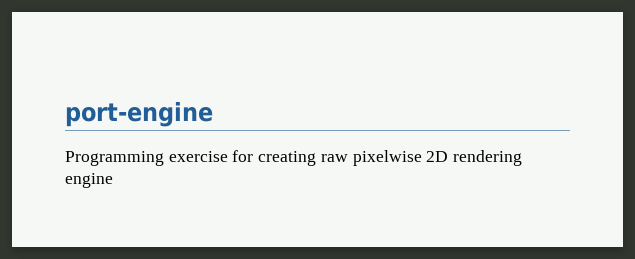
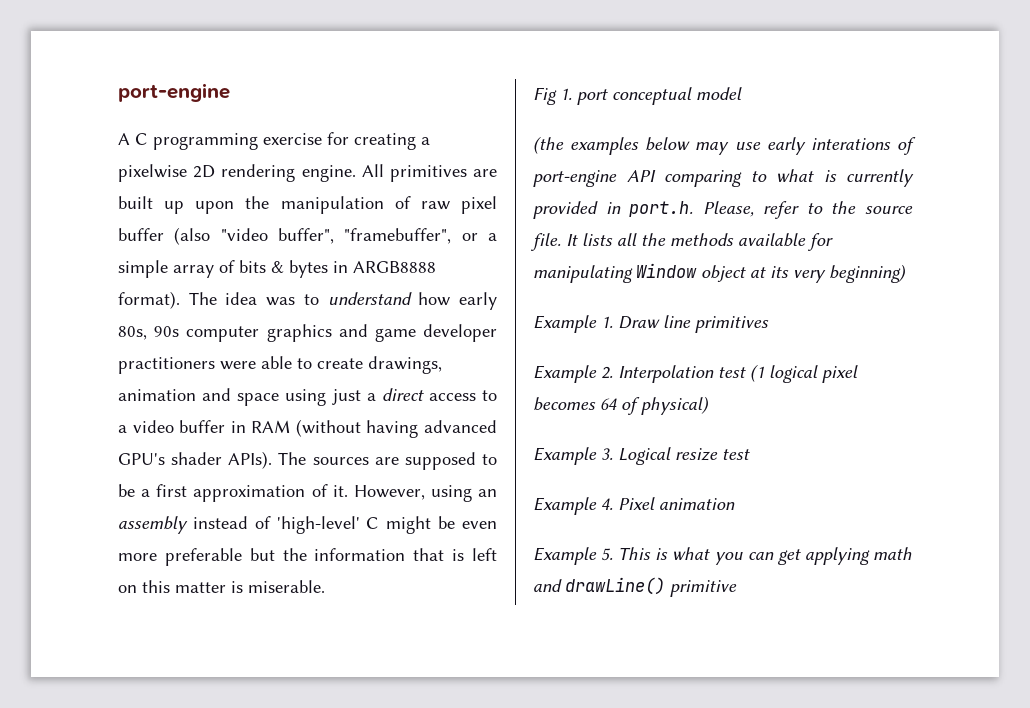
- Programming exercise for creating raw pixelwise 2D rendering engine
+ A C programming exercise for creating a pixelwise 2D rendering engine. All primitives are built up upon the manipulation of raw pixel buffer (also "video buffer", "framebuffer", or a simple array of bits & bytes in ARGB8888 format). The idea was to understand how early 80s, 90s computer graphics and game developer practitioners were able to create drawings, animation and space using just a direct access to a video buffer in RAM (without having advanced GPU's shader APIs). The sources are supposed to be a first approximation of it. However, using an assembly instead of 'high-level' C might be even more preferable but the information that is left on this matter is miserable.
+ Fig 1. port conceptual model
+ (the examples below may use early interations of port-engine API comparing to what is currently provided in port.h. Please, refer to the source file. It lists all the methods available for manipulating Window object at its very beginning)
+ Example 1. Draw line primitives
+ Example 2. Interpolation test (1 logical pixel becomes 64 of physical)
+ Example 3. Logical resize test
+ Example 4. Pixel animation
+ Example 5. This is what you can get applying math and drawLine() primitive

